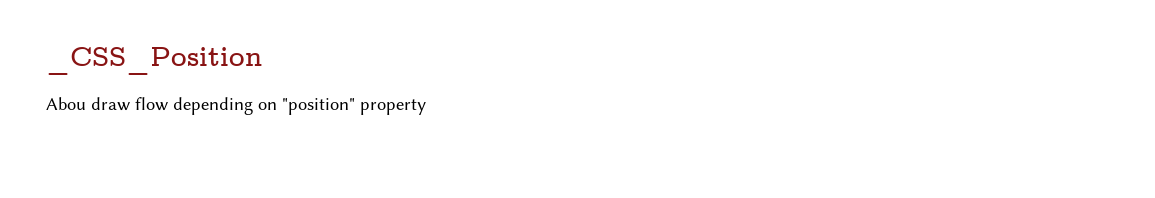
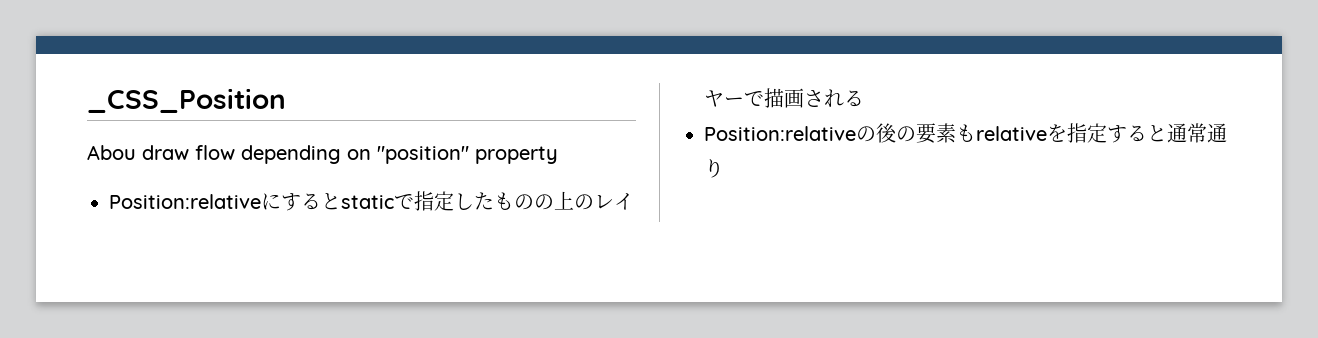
+ Position:relativeにするとstaticで指定したものの上のレイヤーで描画される
+ Position:relativeの後の要素もrelativeを指定すると通常通り

